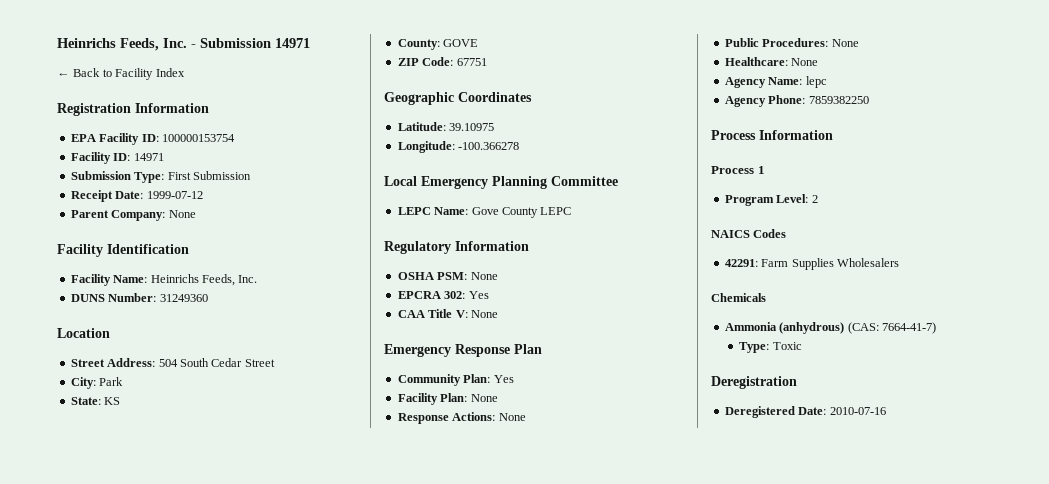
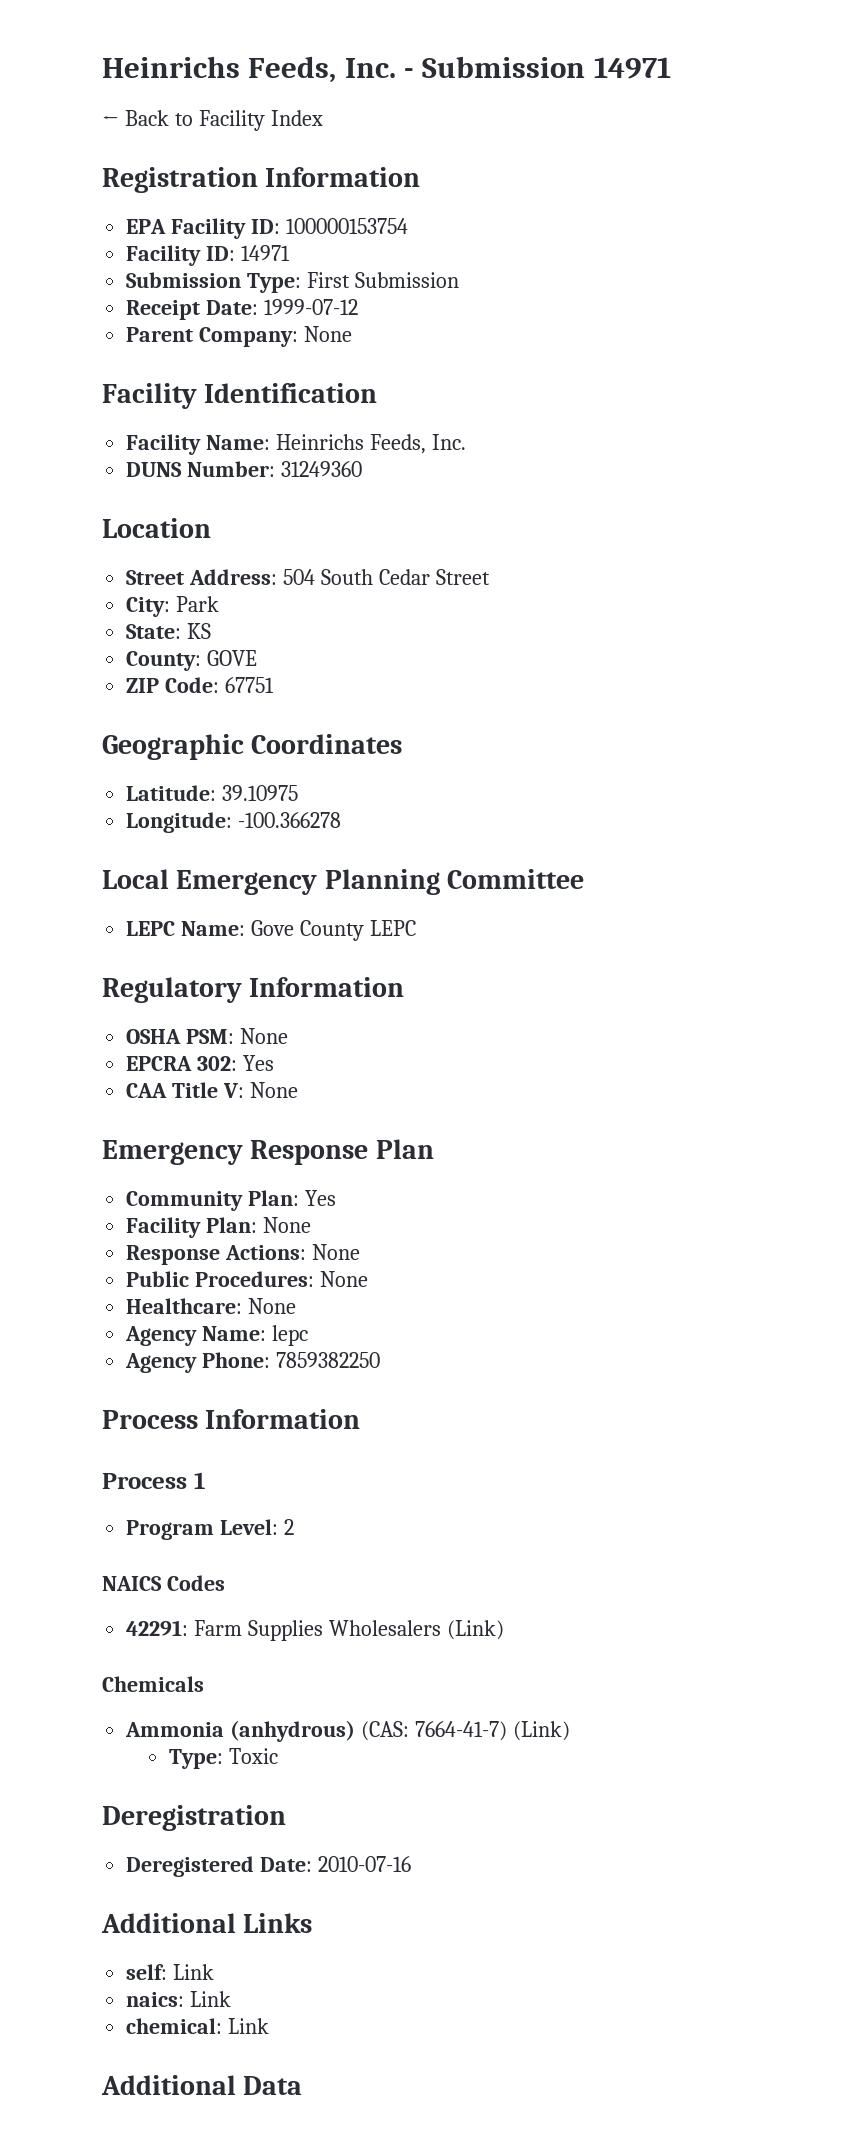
- 42291: Farm Supplies Wholesalers
+ 42291: Farm Supplies Wholesalers (Link)
- Ammonia (anhydrous) (CAS: 7664-41-7)
+ Ammonia (anhydrous) (CAS: 7664-41-7) (Link)
+ Additional Links
+ self: Link
+ naics: Link
+ chemical: Link
+ Additional Data

